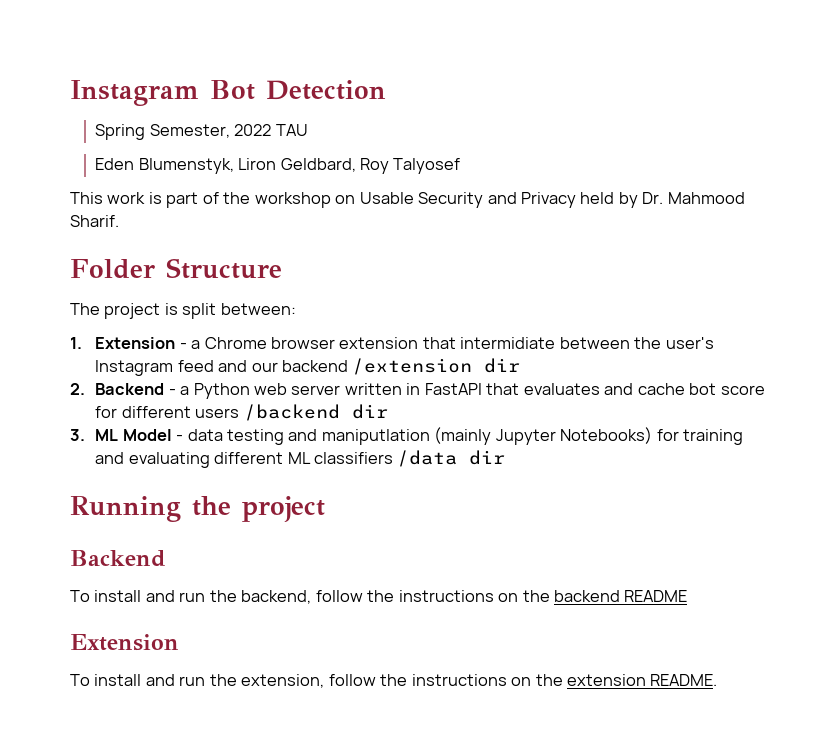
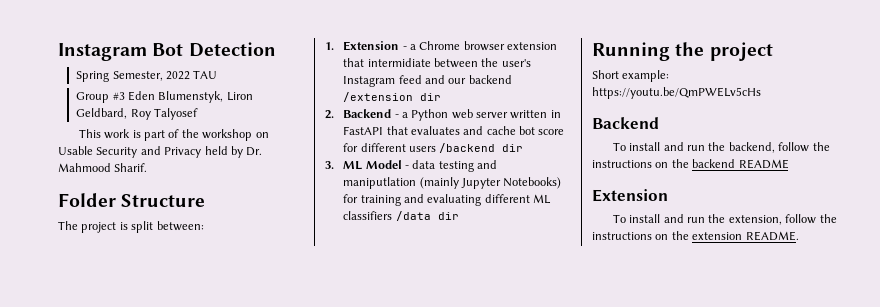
- Eden Blumenstyk, Liron Geldbard, Roy Talyosef
+ Group #3 Eden Blumenstyk, Liron Geldbard, Roy Talyosef
+ Short example: https://youtu.be/QmPWELv5cHs

